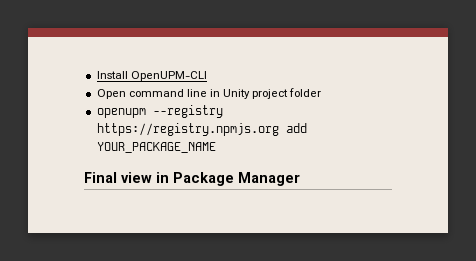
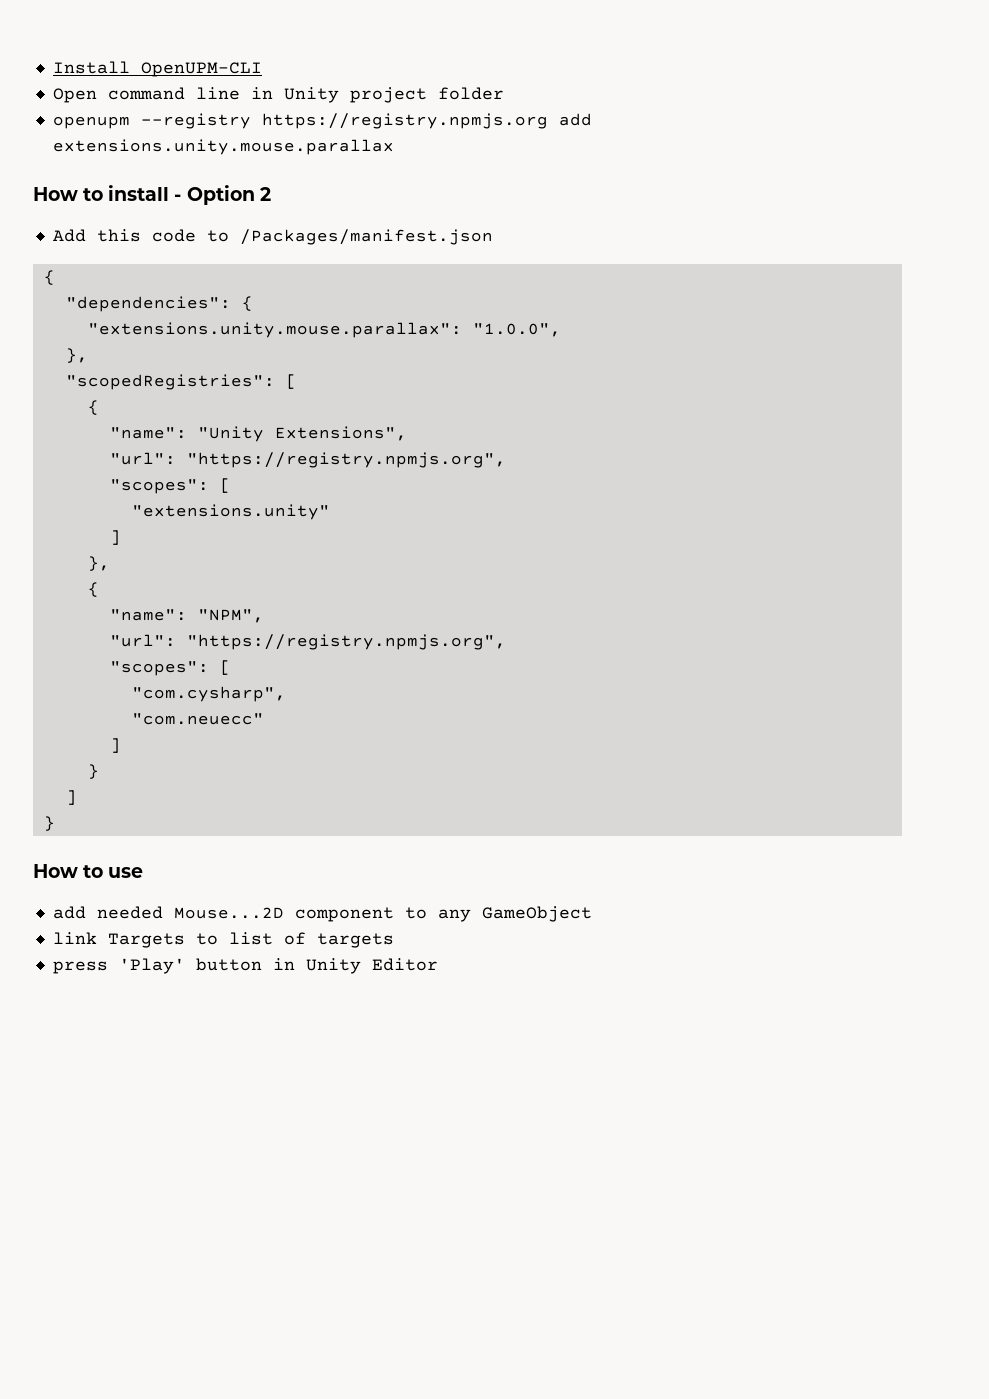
- openupm --registry https://registry.npmjs.org add YOUR_PACKAGE_NAME
- Final view in Package Manager
+ openupm --registry https://registry.npmjs.org add extensions.unity.mouse.parallax
+ How to install - Option 2
+ Add this code to /Packages/manifest.json
+ {
+ "dependencies": {
+ "extensions.unity.mouse.parallax": "1.0.0",
+ },
+ "scopedRegistries": [
+ {
+ "name": "Unity Extensions",
+ "url": "https://registry.npmjs.org",
+ "scopes": [
+ "extensions.unity"
+ ]
+ },
+ {
+ "name": "NPM",
+ "url": "https://registry.npmjs.org",
+ "scopes": [
+ "com.cysharp",
+ "com.neuecc"
+ ]
+ }
+ ]
+ }
+ How to use
+ add needed Mouse...2D component to any GameObject
+ link Targets to list of targets
+ press 'Play' button in Unity Editor

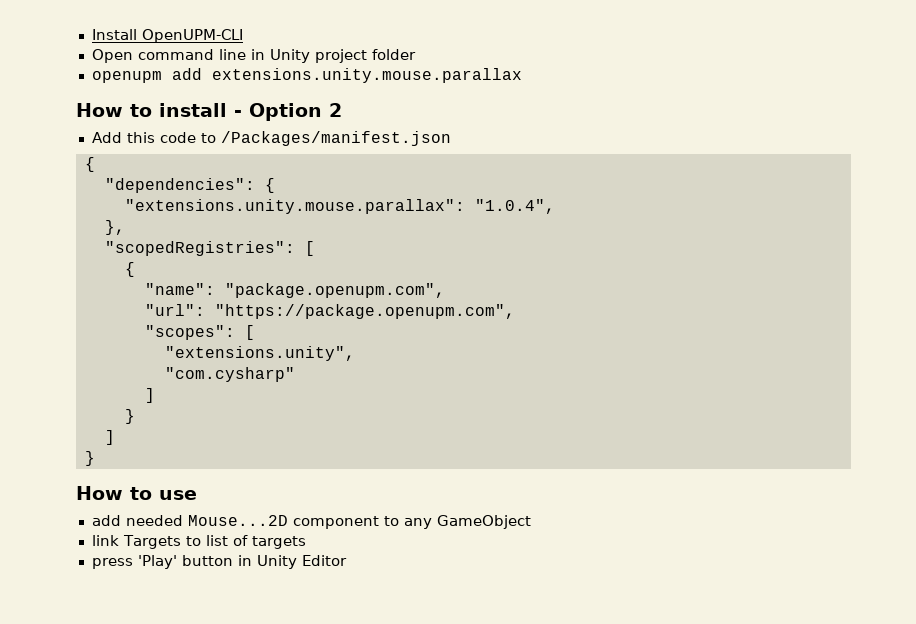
- openupm --registry https://registry.npmjs.org add extensions.unity.mouse.parallax
+ openupm add extensions.unity.mouse.parallax
- "extensions.unity.mouse.parallax": "1.0.0",
+ "extensions.unity.mouse.parallax": "1.0.4",
- "name": "Unity Extensions",
- "url": "https://registry.npmjs.org",
+ "name": "package.openupm.com",
+ "url": "https://package.openupm.com",
  "scopes": [
- "extensions.unity"
- ]
- },
- {
- "name": "NPM",
- "url": "https://registry.npmjs.org",
- "scopes": [
- "com.cysharp",
- "com.neuecc"
+ "extensions.unity",
+ "com.cysharp"

